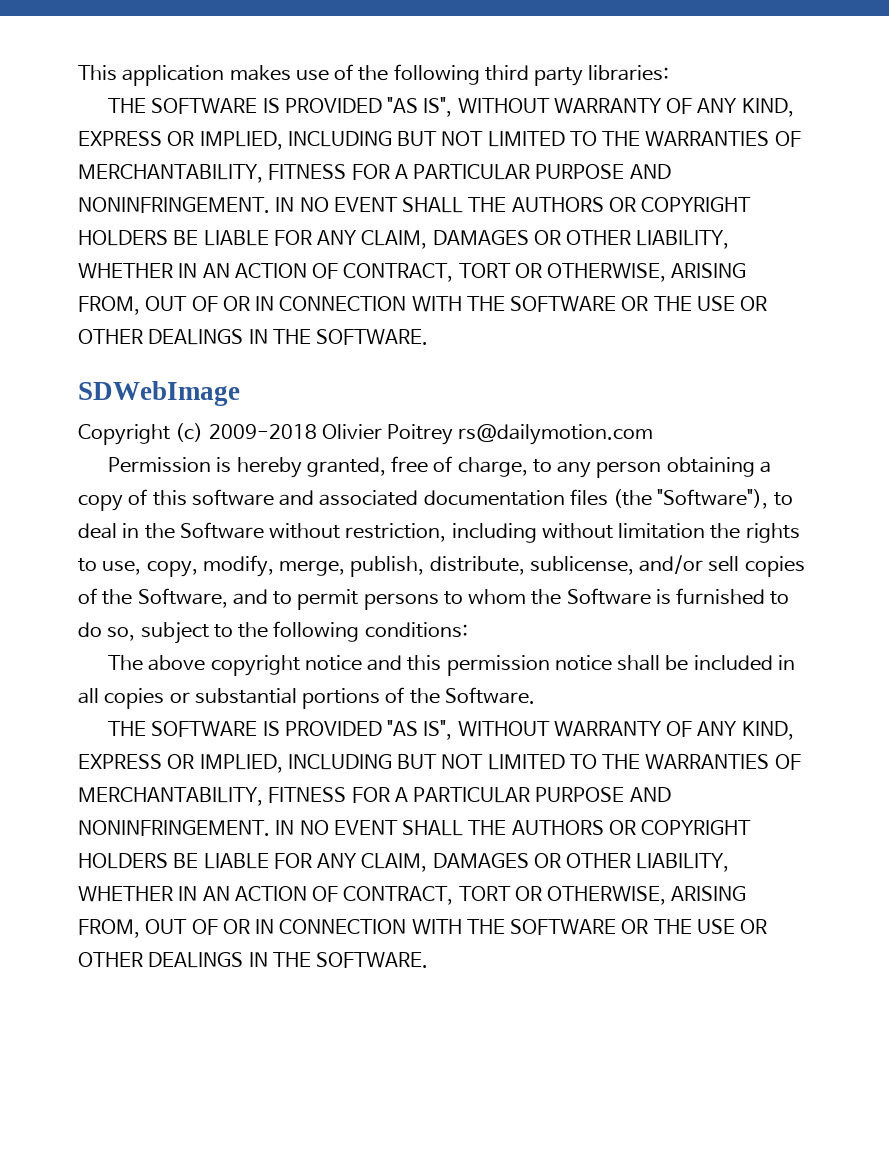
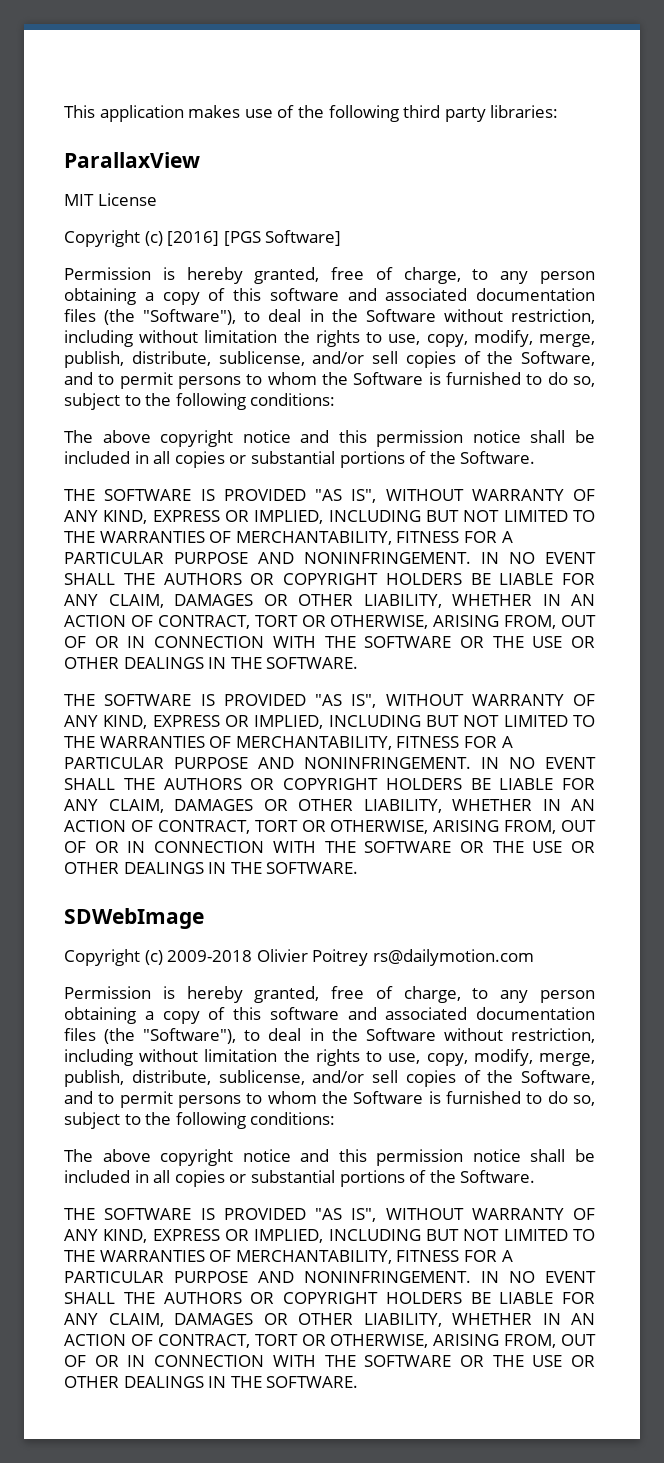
+ ParallaxView
+ MIT License
+ Copyright (c) [2016] [PGS Software]
+ Permission is hereby granted, free of charge, to any person obtaining a copy of this software and associated documentation files (the "Software"), to deal in the Software without restriction, including without limitation the rights to use, copy, modify, merge, publish, distribute, sublicense, and/or sell copies of the Software, and to permit persons to whom the Software is furnished to do so, subject to the following conditions:
+ The above copyright notice and this permission notice shall be included in all copies or substantial portions of the Software.
+ THE SOFTWARE IS PROVIDED "AS IS", WITHOUT WARRANTY OF ANY KIND, EXPRESS OR IMPLIED, INCLUDING BUT NOT LIMITED TO THE WARRANTIES OF MERCHANTABILITY, FITNESS FOR A PARTICULAR PURPOSE AND NONINFRINGEMENT. IN NO EVENT SHALL THE AUTHORS OR COPYRIGHT HOLDERS BE LIABLE FOR ANY CLAIM, DAMAGES OR OTHER LIABILITY, WHETHER IN AN ACTION OF CONTRACT, TORT OR OTHERWISE, ARISING FROM, OUT OF OR IN CONNECTION WITH THE SOFTWARE OR THE USE OR OTHER DEALINGS IN THE SOFTWARE.

